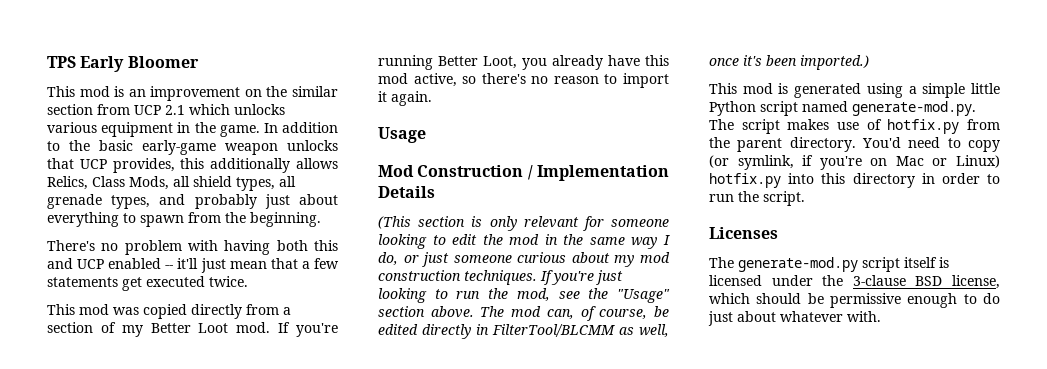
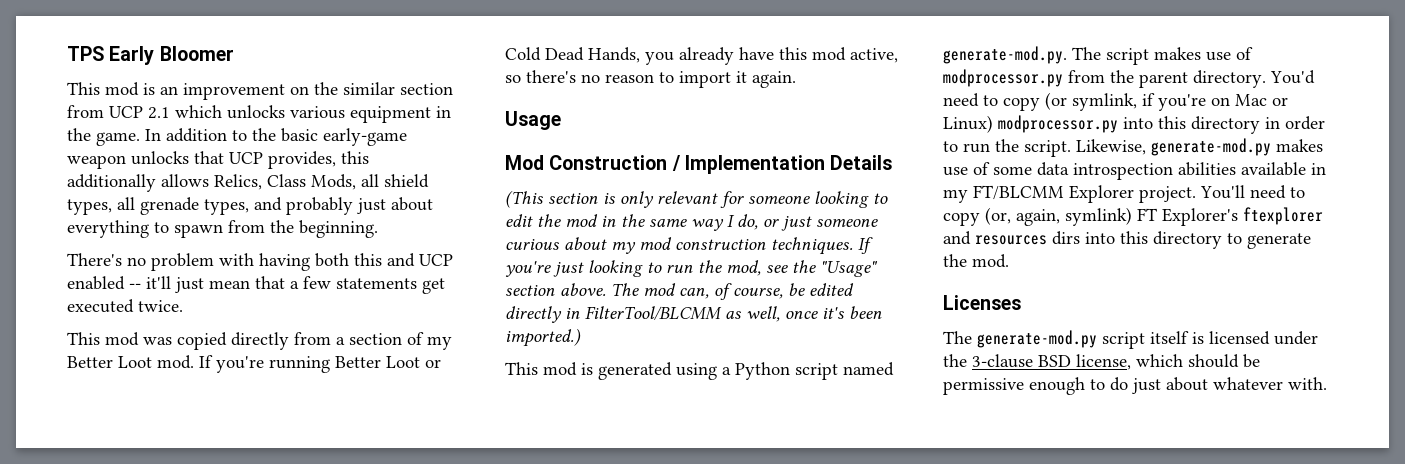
- If you're running Better Loot, you already have this mod active, so there's no reason to import it again.
+ If you're running Better Loot or Cold Dead Hands, you already have this mod active, so there's no reason to import it again.
- This mod is generated using a simple little Python script named generate-mod.py. The script makes use of hotfix.py from the parent directory.
+ This mod is generated using a Python script named generate-mod.py. The script makes use of modprocessor.py from the parent directory.
- You'd need to copy (or symlink, if you're on Mac or Linux) hotfix.py into this directory in order to run the script.
+ You'd need to copy (or symlink, if you're on Mac or Linux) modprocessor.py into this directory in order to run the script. Likewise, generate-mod.py makes use of some data introspection abilities available in my FT/BLCMM Explorer project. You'll need to copy (or, again, symlink) FT Explorer's ftexplorer and resources dirs into this directory to generate the mod.

